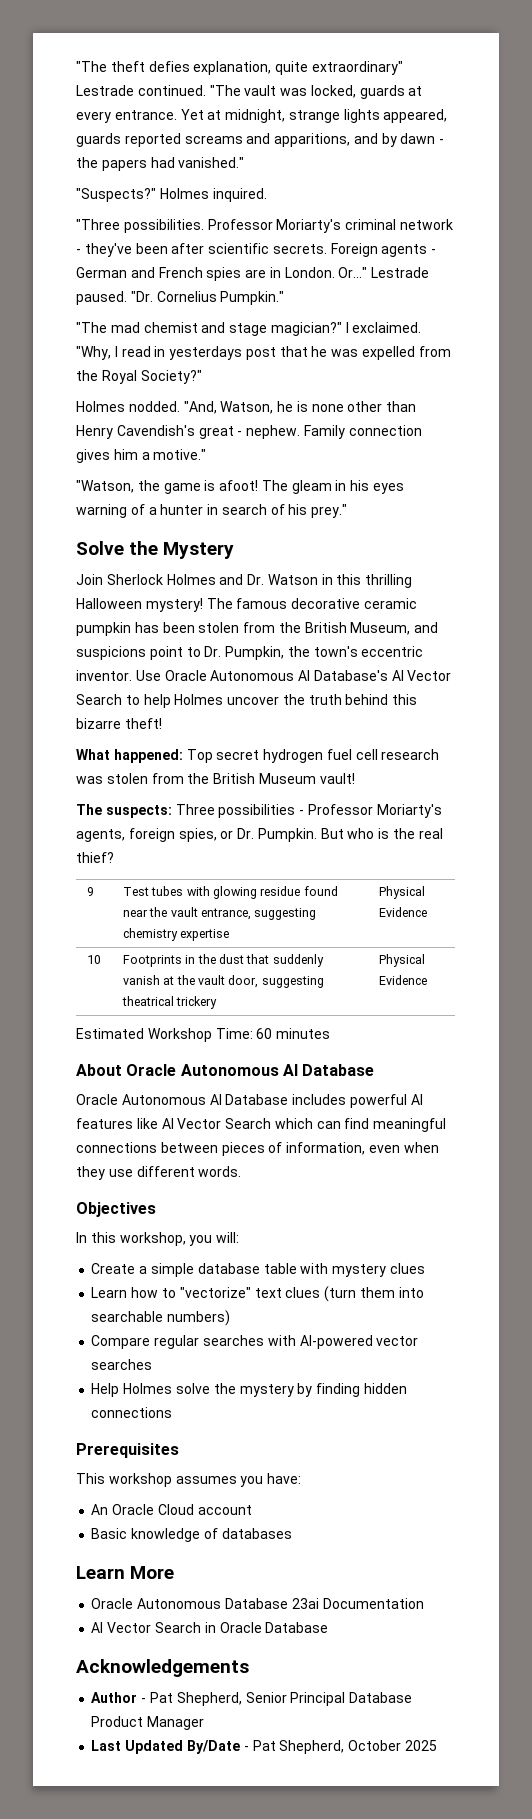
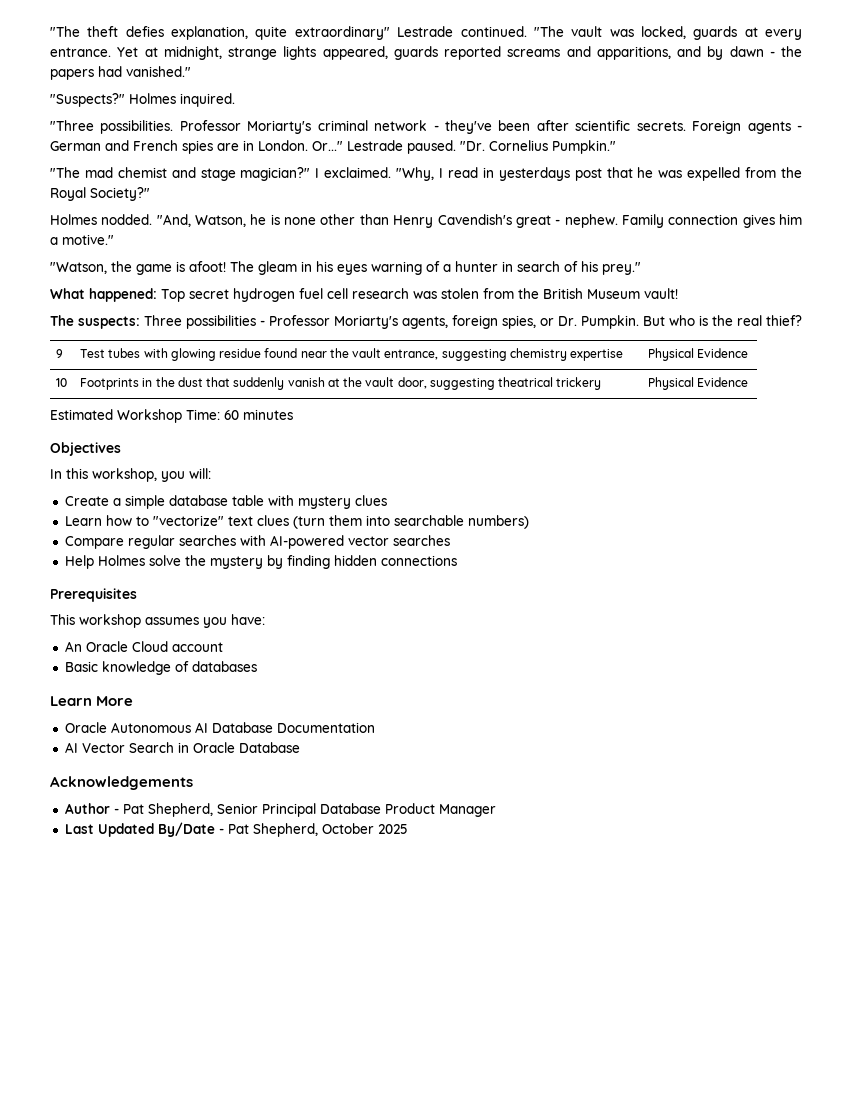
- Solve the Mystery
- Join Sherlock Holmes and Dr. Watson in this thrilling Halloween mystery! The famous decorative ceramic pumpkin has been stolen from the British Museum, and suspicions point to Dr. Pumpkin, the town's eccentric inventor. Use Oracle Autonomous AI Database's AI Vector Search to help Holmes uncover the truth behind this bizarre theft!
- About Oracle Autonomous AI Database
- Oracle Autonomous AI Database includes powerful AI features like AI Vector Search which can find meaningful connections between pieces of information, even when they use different words.
- Oracle Autonomous Database 23ai Documentation
+ Oracle Autonomous AI Database Documentation

